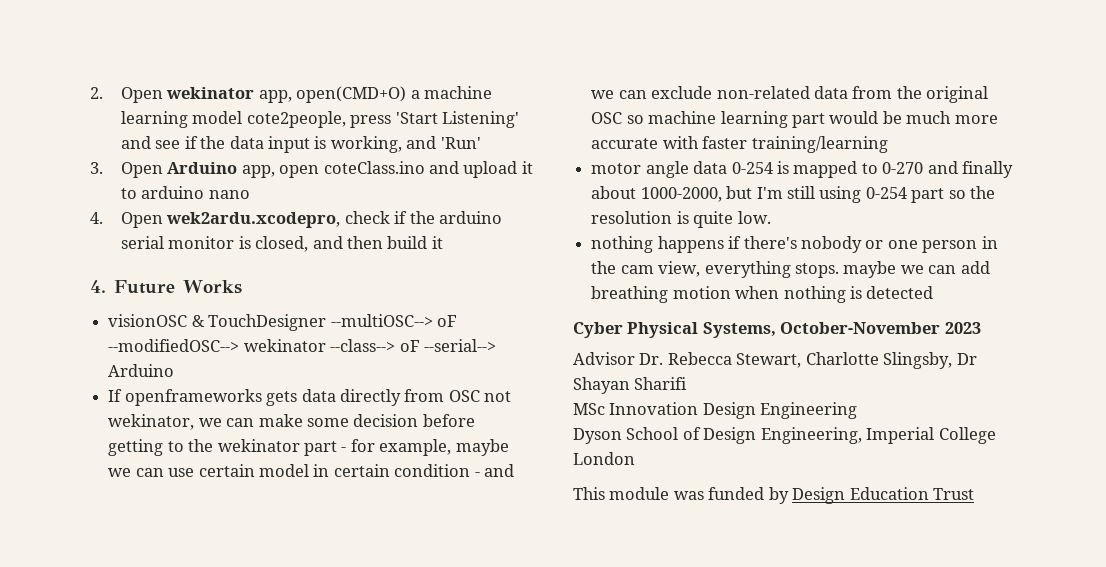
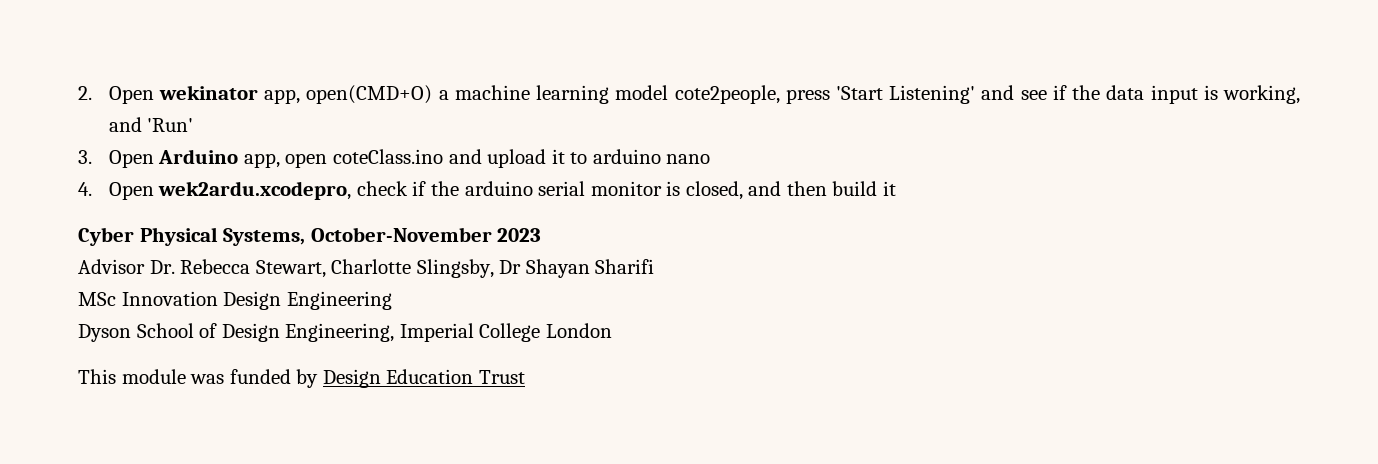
- 4. Future Works
- visionOSC & TouchDesigner --multiOSC--> oF --modifiedOSC--> wekinator --class--> oF --serial--> Arduino
- If openframeworks gets data directly from OSC not wekinator, we can make some decision before getting to the wekinator part - for example, maybe we can use certain model in certain condition - and we can exclude non-related data from the original OSC so machine learning part would be much more accurate with faster training/learning
- motor angle data 0-254 is mapped to 0-270 and finally about 1000-2000, but I'm still using 0-254 part so the resolution is quite low.
- nothing happens if there's nobody or one person in the cam view, everything stops. maybe we can add breathing motion when nothing is detected

